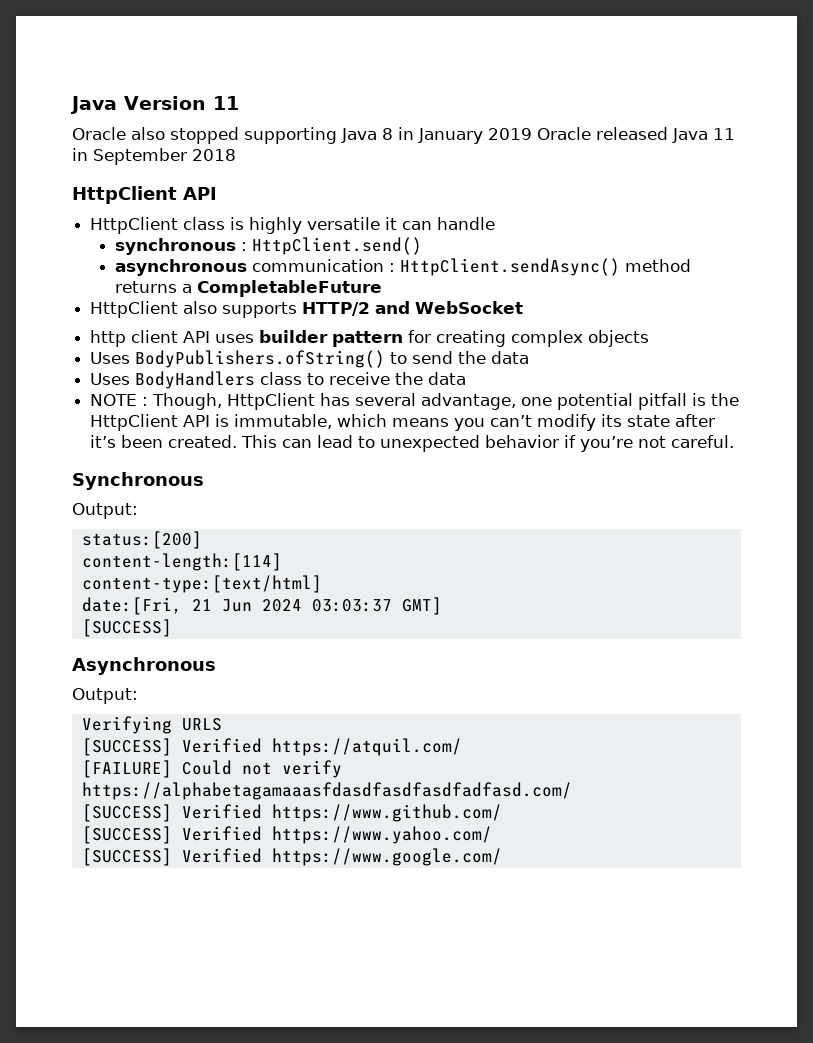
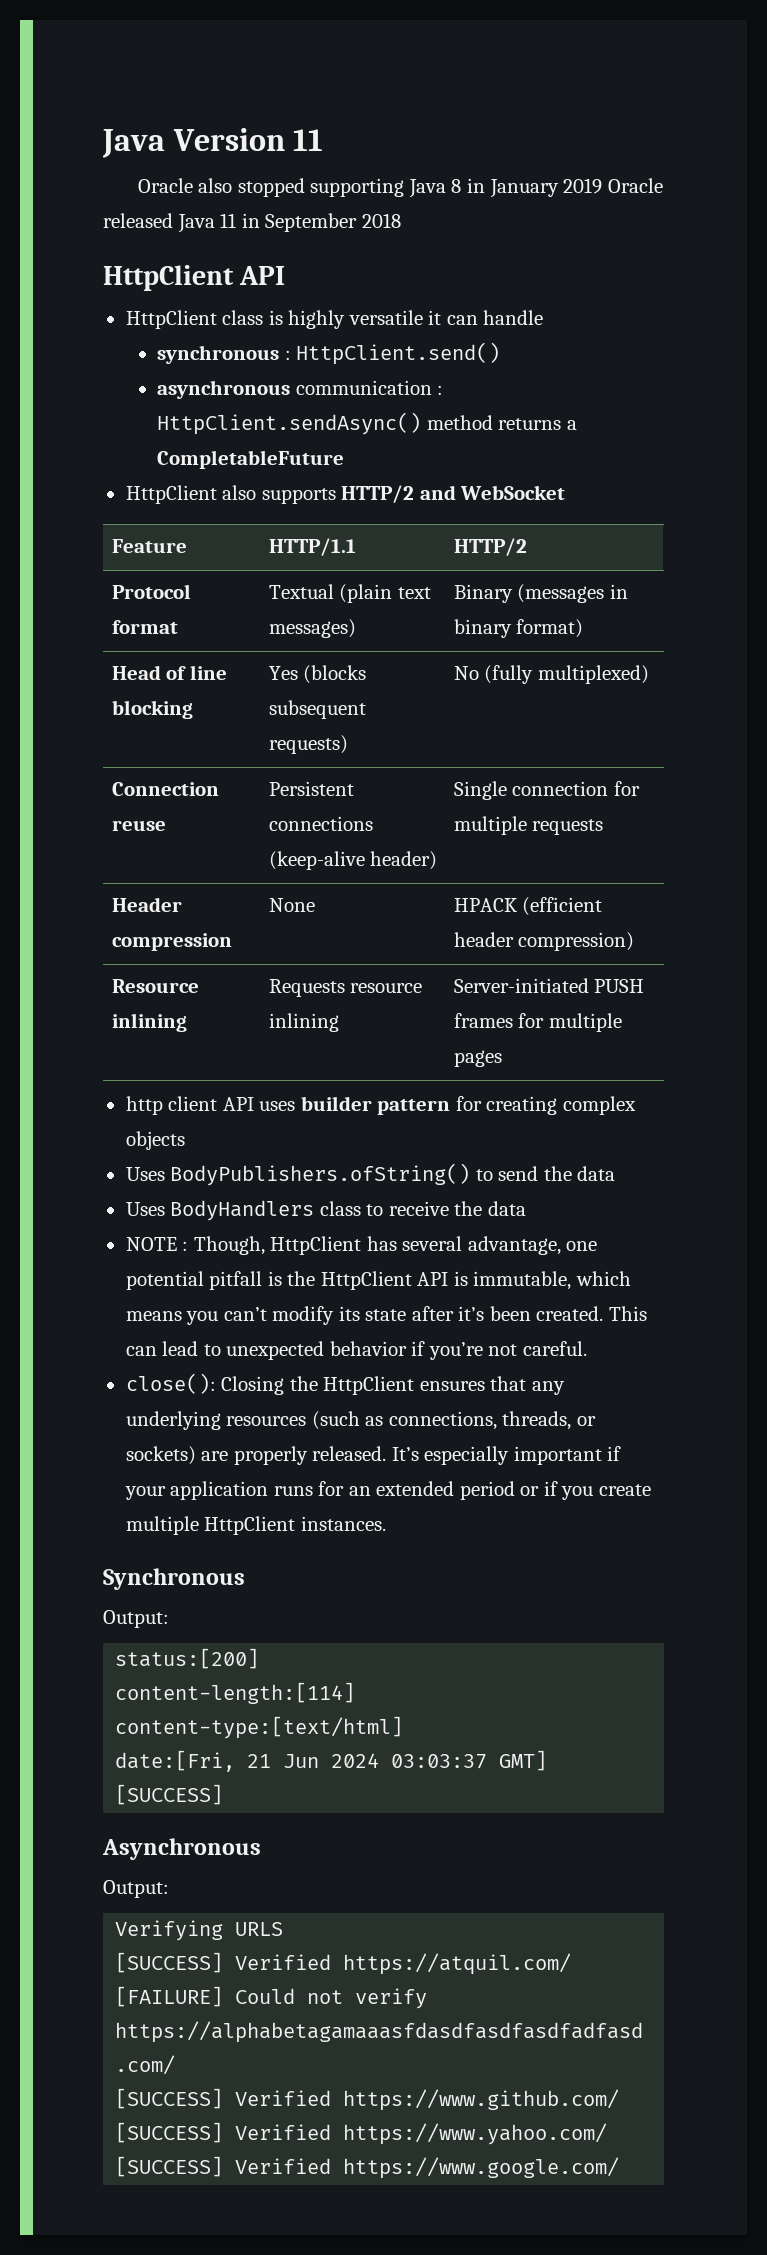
+ Feature | HTTP/1.1 | HTTP/2
+ Protocol format | Textual (plain text messages) | Binary (messages in binary format)
+ Head of line blocking | Yes (blocks subsequent requests) | No (fully multiplexed)
+ Connection reuse | Persistent connections (keep-alive header) | Single connection for multiple requests
+ Header compression | None | HPACK (efficient header compression)
+ Resource inlining | Requests resource inlining | Server-initiated PUSH frames for multiple pages
+ close(): Closing the HttpClient ensures that any underlying resources (such as connections, threads, or sockets) are properly released. It’s especially important if your application runs for an extended period or if you create multiple HttpClient instances.

